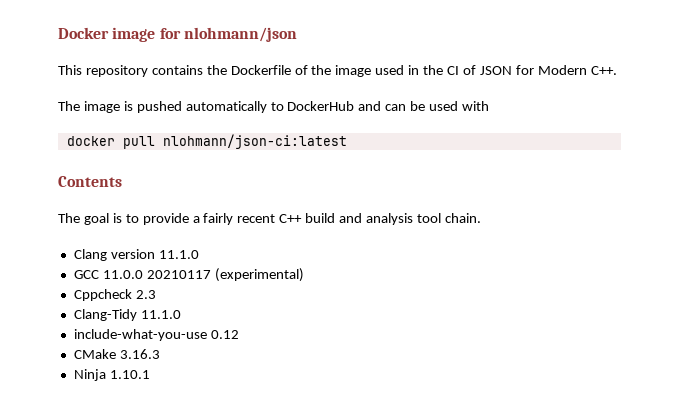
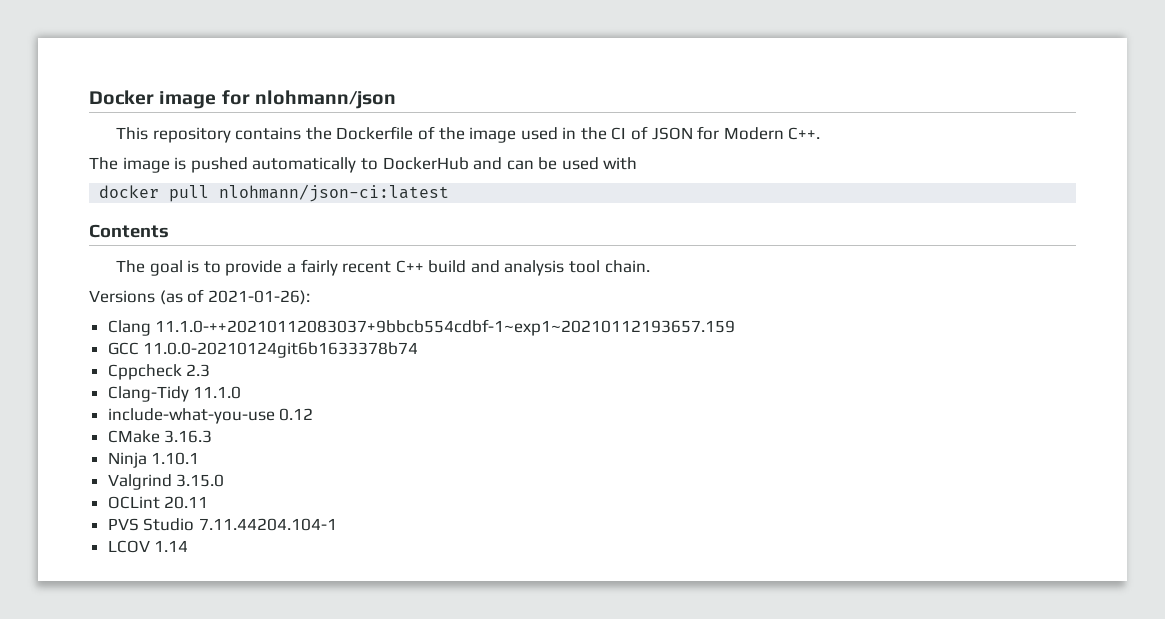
+ Versions (as of 2021-01-26):
- Clang version 11.1.0
+ Clang 11.1.0-++20210112083037+9bbcb554cdbf-1~exp1~20210112193657.159
- GCC 11.0.0 20210117 (experimental)
+ GCC 11.0.0-20210124git6b1633378b74
+ Valgrind 3.15.0
+ OCLint 20.11
+ PVS Studio 7.11.44204.104-1
+ LCOV 1.14

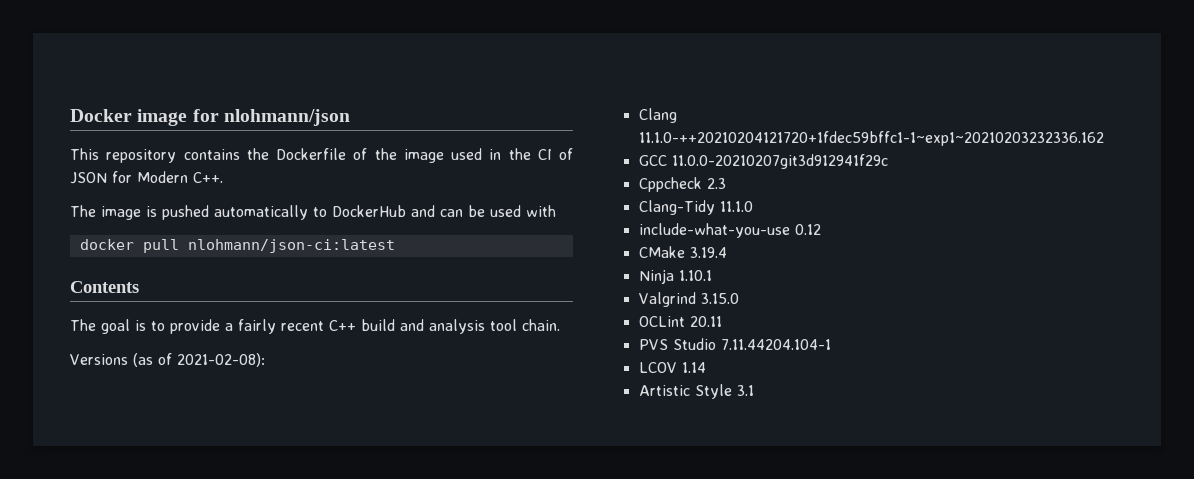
- Versions (as of 2021-01-26):
+ Versions (as of 2021-02-08):
- Clang 11.1.0-++20210112083037+9bbcb554cdbf-1~exp1~20210112193657.159
+ Clang 11.1.0-++20210204121720+1fdec59bffc1-1~exp1~20210203232336.162
- GCC 11.0.0-20210124git6b1633378b74
+ GCC 11.0.0-20210207git3d912941f29c
- CMake 3.16.3
+ CMake 3.19.4
+ Artistic Style 3.1

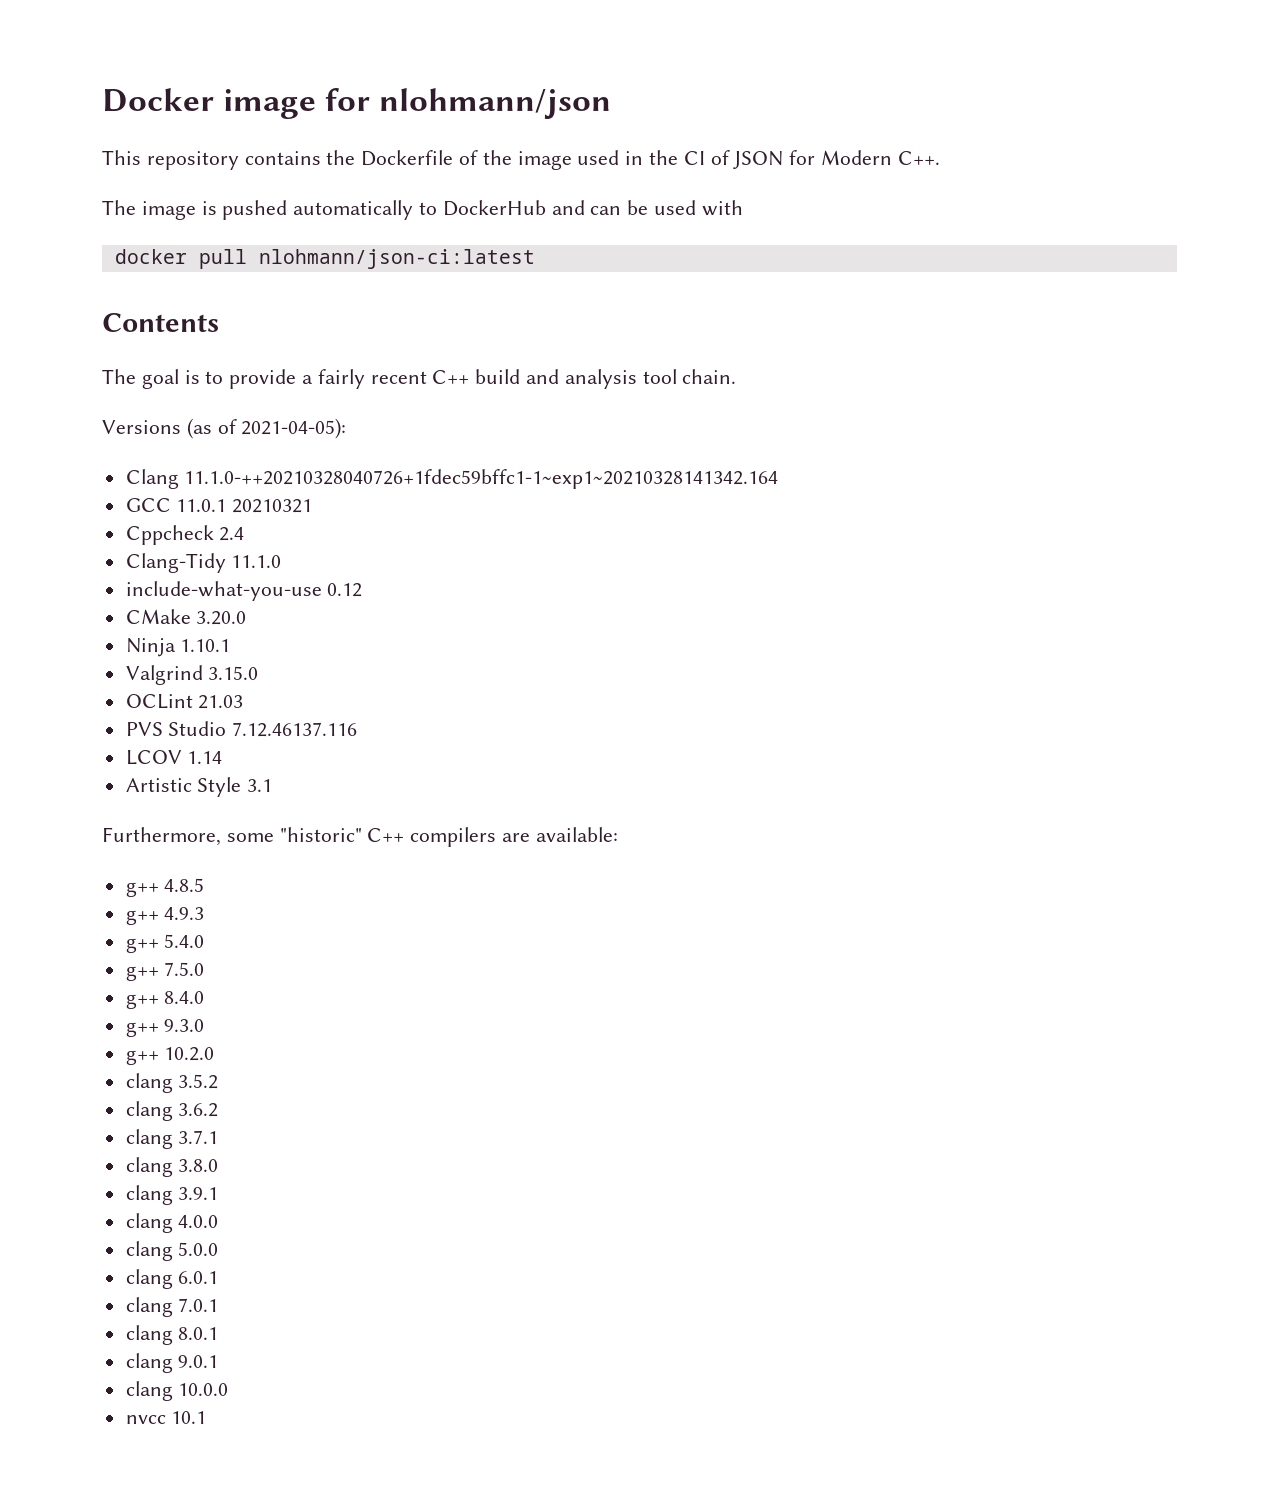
- Versions (as of 2021-02-08):
+ Versions (as of 2021-04-05):
- Clang 11.1.0-++20210204121720+1fdec59bffc1-1~exp1~20210203232336.162
+ Clang 11.1.0-++20210328040726+1fdec59bffc1-1~exp1~20210328141342.164
- GCC 11.0.0-20210207git3d912941f29c
+ GCC 11.0.1 20210321
- Cppcheck 2.3
+ Cppcheck 2.4
- CMake 3.19.4
+ CMake 3.20.0
- OCLint 20.11
+ OCLint 21.03
- PVS Studio 7.11.44204.104-1
+ PVS Studio 7.12.46137.116
+ Furthermore, some "historic" C++ compilers are available:
+ g++ 4.8.5
+ g++ 4.9.3
+ g++ 5.4.0
+ g++ 7.5.0
+ g++ 8.4.0
+ g++ 9.3.0
+ g++ 10.2.0
+ clang 3.5.2
+ clang 3.6.2
+ clang 3.7.1
+ clang 3.8.0
+ clang 3.9.1
+ clang 4.0.0
+ clang 5.0.0
+ clang 6.0.1
+ clang 7.0.1
+ clang 8.0.1
+ clang 9.0.1
+ clang 10.0.0
+ nvcc 10.1

